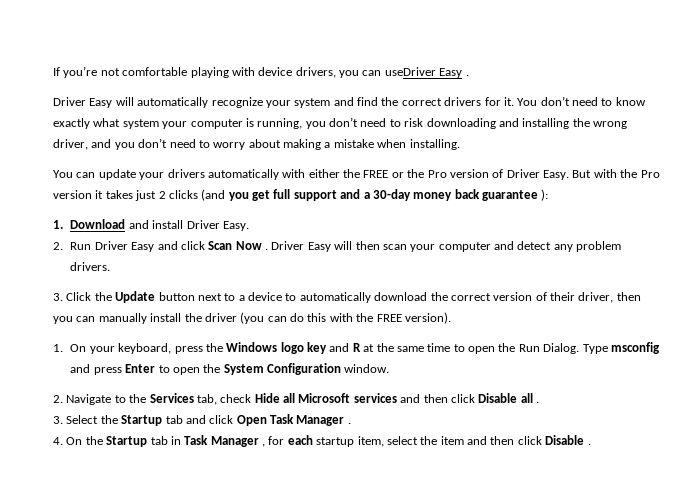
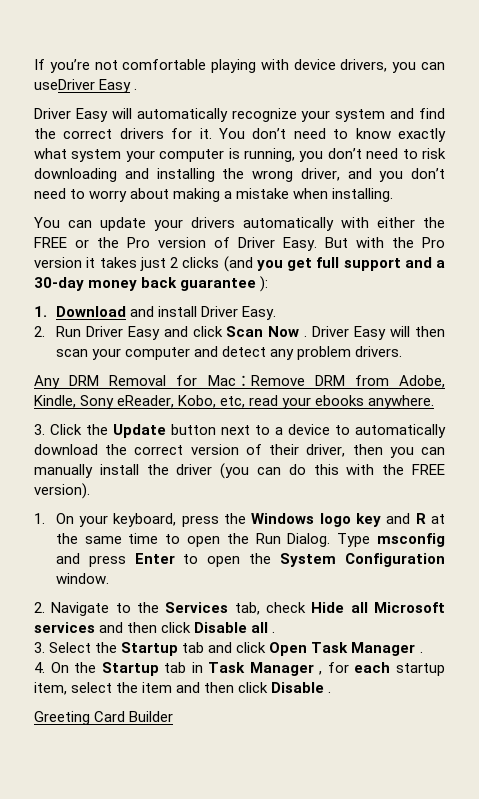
+ Any DRM Removal for Mac：Remove DRM from Adobe, Kindle, Sony eReader, Kobo, etc, read your ebooks anywhere.
+ Greeting Card Builder

